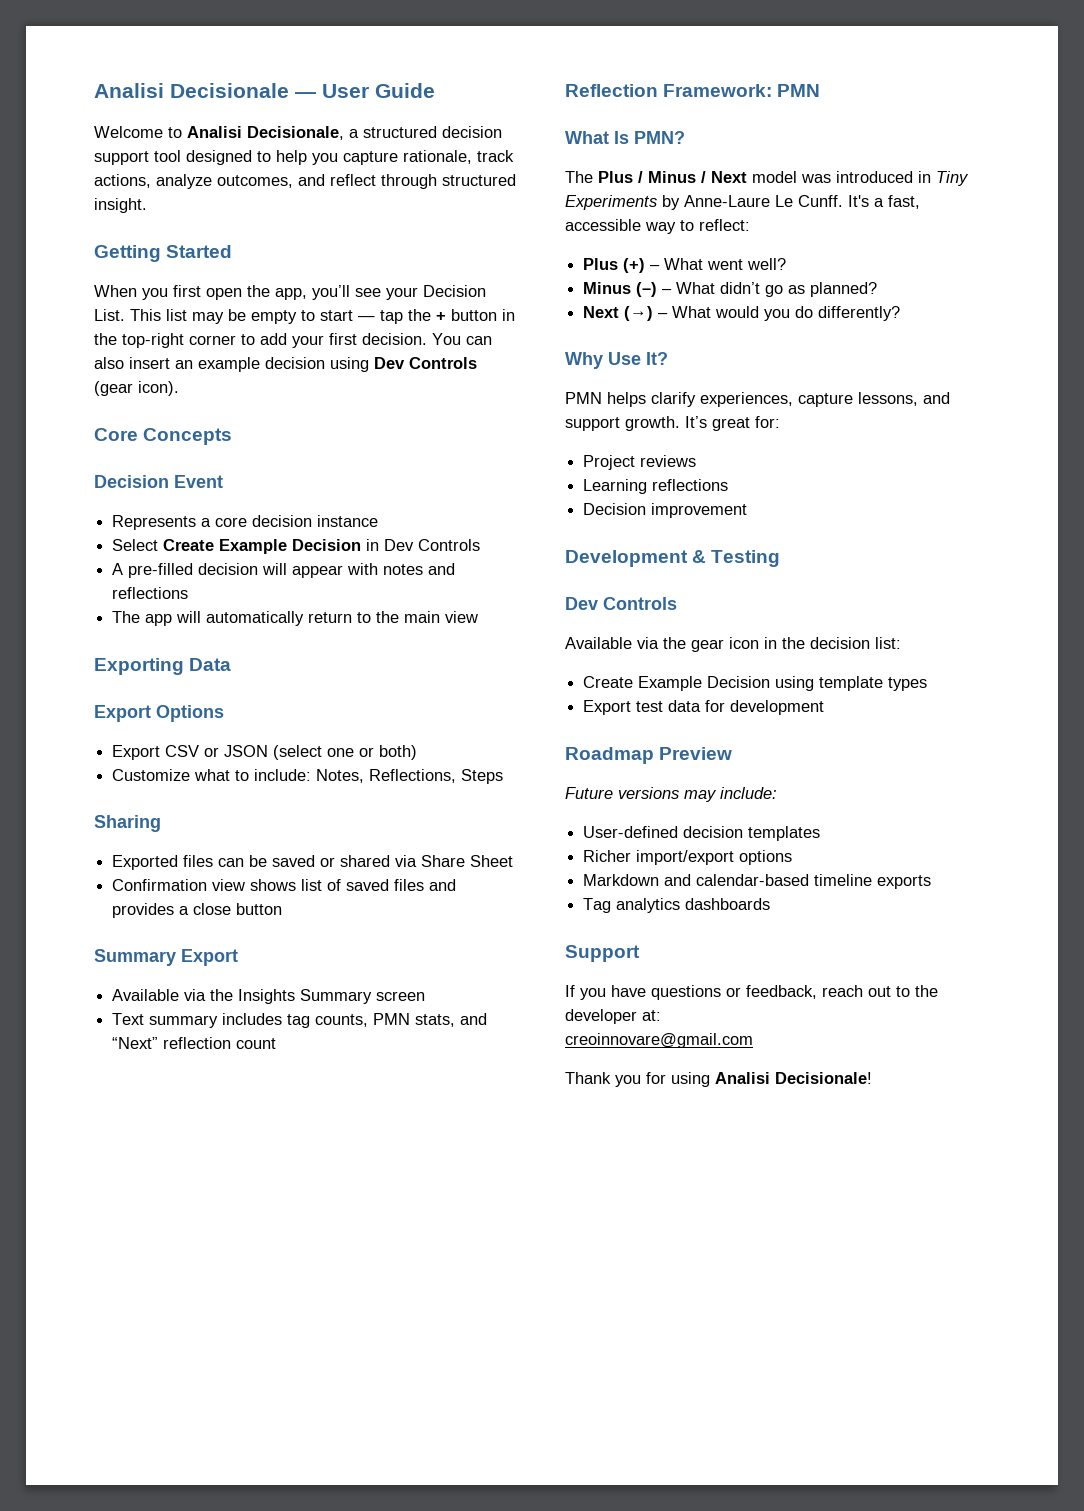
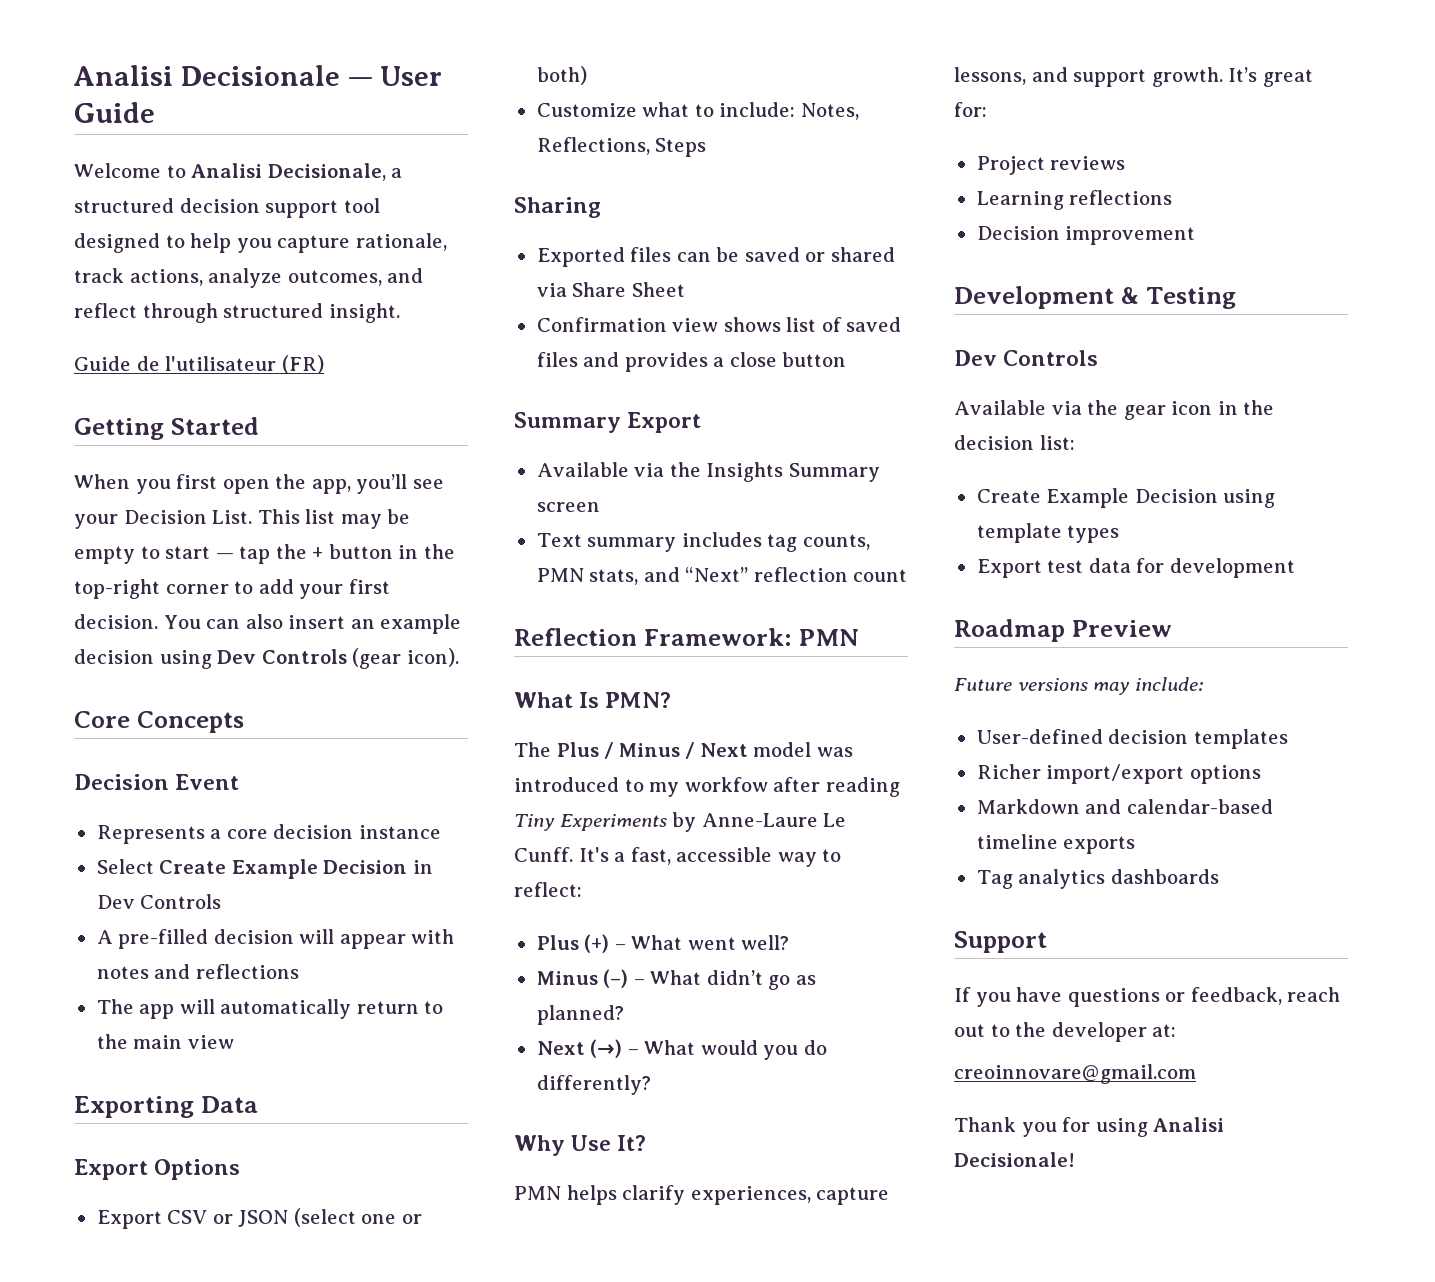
+ Guide de l'utilisateur (FR)
- The Plus / Minus / Next model was introduced in Tiny Experiments by Anne-Laure Le Cunff.
+ The Plus / Minus / Next model was introduced to my workfow after reading Tiny Experiments by Anne-Laure Le Cunff.

